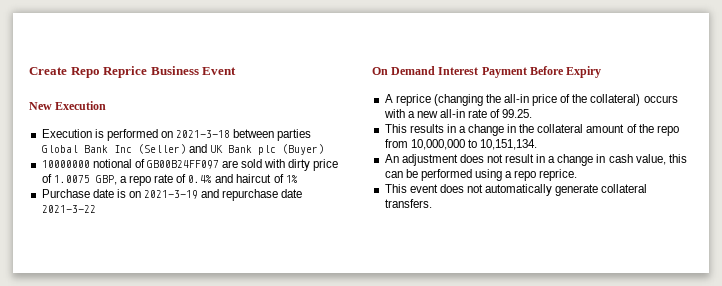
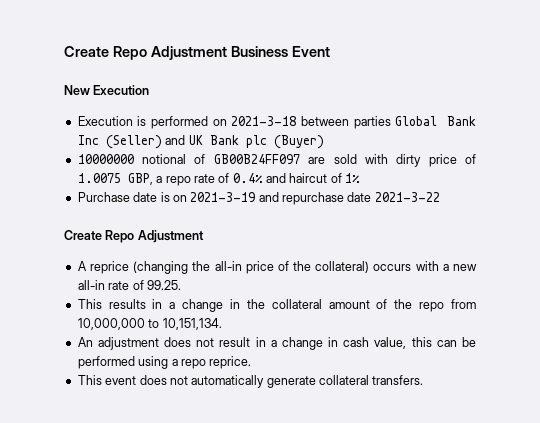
- Create Repo Reprice Business Event
+ Create Repo Adjustment Business Event
  Purchase date is on 2021-3-19 and repurchase date 2021-3-22
- On Demand Interest Payment Before Expiry
+ Create Repo Adjustment

